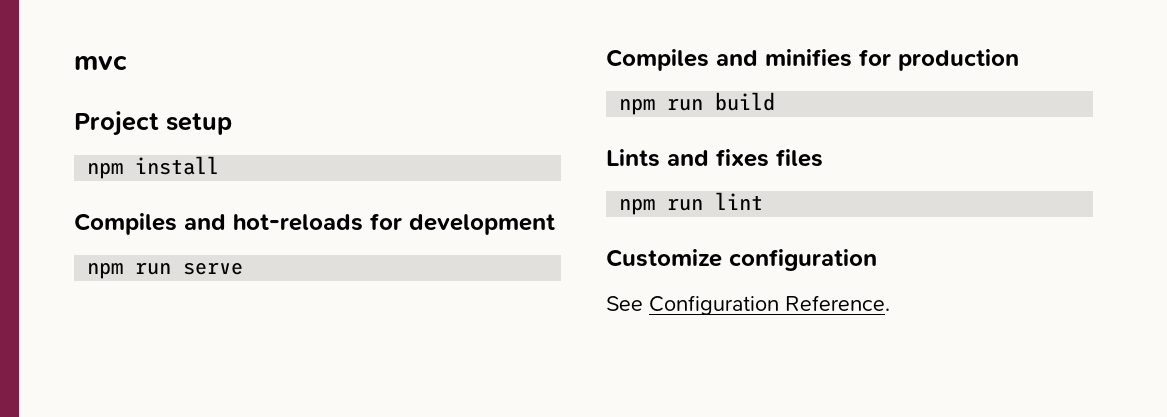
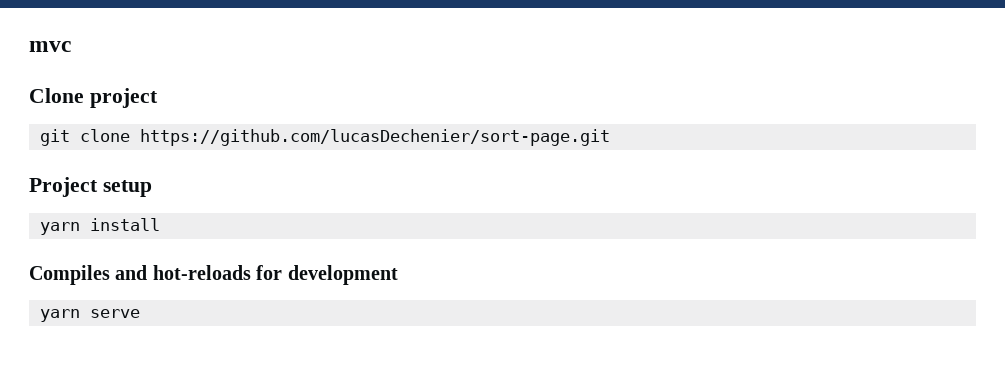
+ Clone project
+ git clone https://github.com/lucasDechenier/sort-page.git
- npm install
+ yarn install
- npm run serve
+ yarn serve
- Compiles and minifies for production
- npm run build
- Lints and fixes files
- npm run lint
- Customize configuration
- See Configuration Reference.

